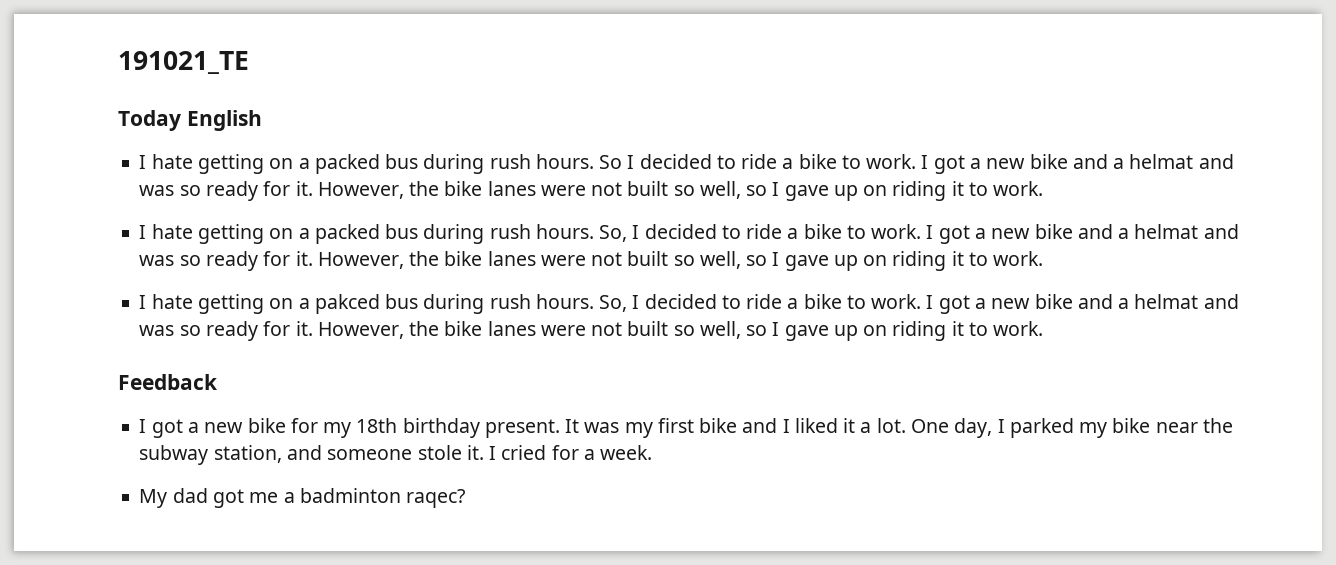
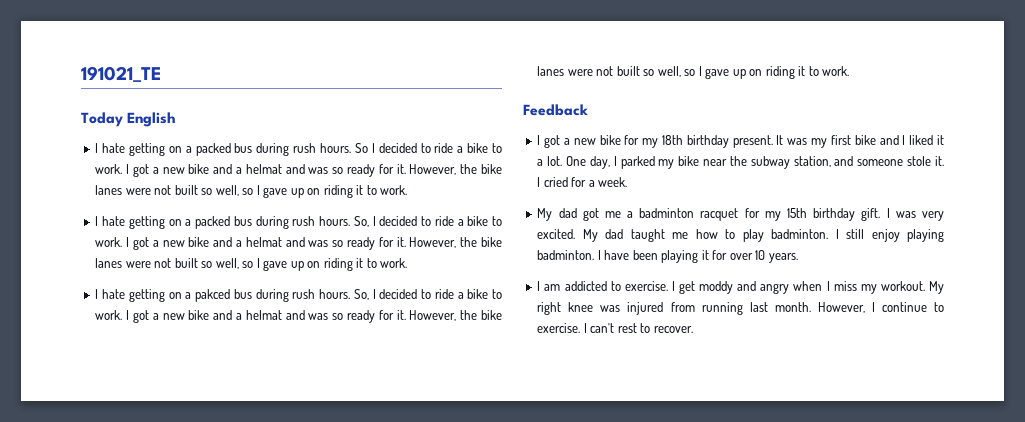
- My dad got me a badminton raqec?
+ My dad got me a badminton racquet for my 15th birthday gift. I was very excited. My dad taught me how to play badminton. I still enjoy playing badminton. I have been playing it for over 10 years.
+ I am addicted to exercise. I get moddy and angry when I miss my workout. My right knee was injured from running last month. However, I continue to exercise. I can't rest to recover.

